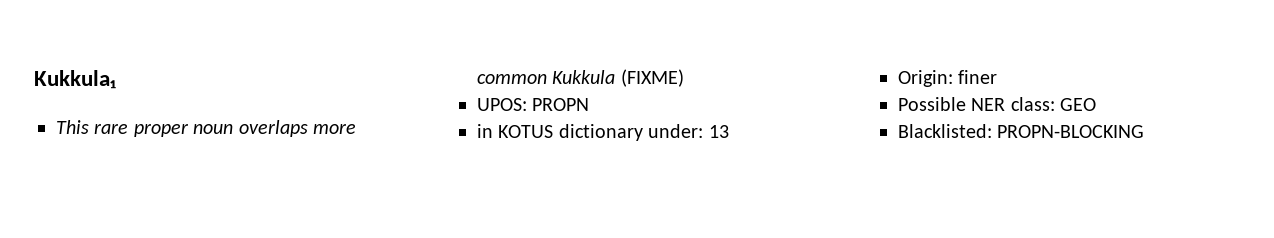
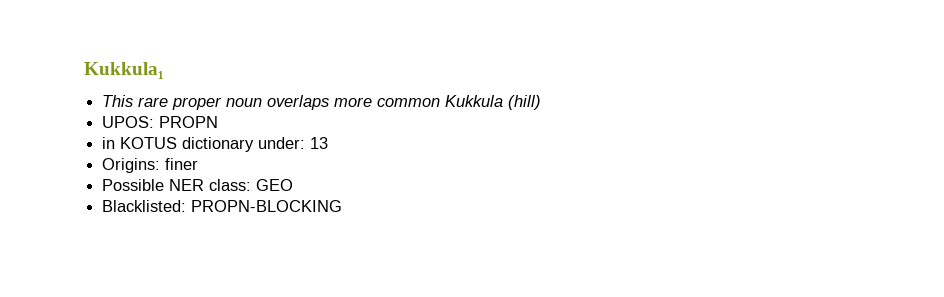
- This rare proper noun overlaps more common Kukkula (FIXME)
+ This rare proper noun overlaps more common Kukkula (hill)
- Origin: finer
+ Origins: finer

